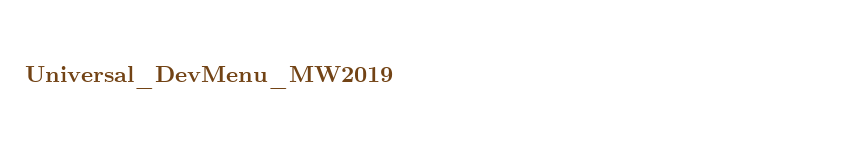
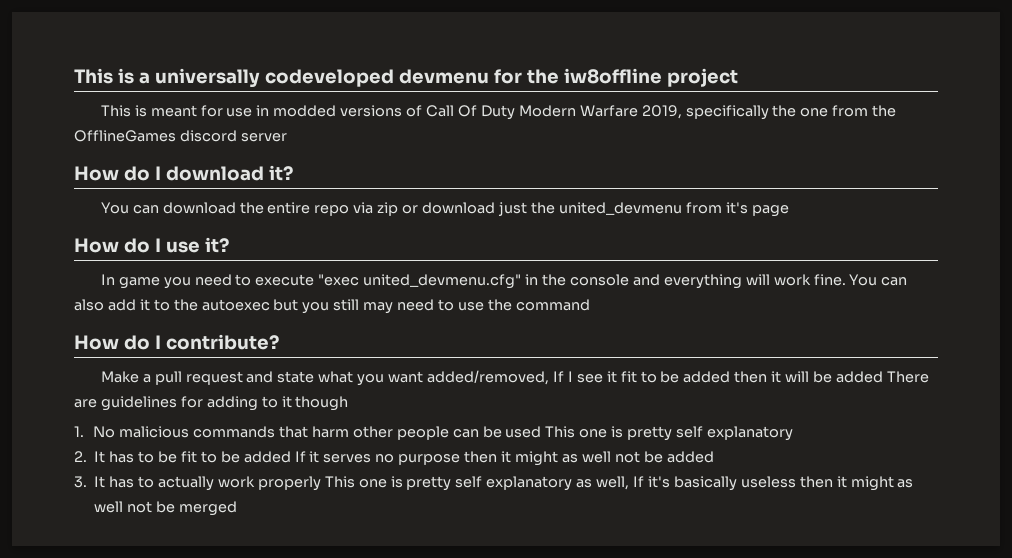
- Universal_DevMenu_MW2019
+ This is a universally codeveloped devmenu for the iw8offline project
+ This is meant for use in modded versions of Call Of Duty Modern Warfare 2019, specifically the one from the OfflineGames discord server
+ How do I download it?
+ You can download the entire repo via zip or download just the united_devmenu from it's page
+ How do I use it?
+ In game you need to execute "exec united_devmenu.cfg" in the console and everything will work fine. You can also add it to the autoexec but you still may need to use the command
+ How do I contribute?
+ Make a pull request and state what you want added/removed, If I see it fit to be added then it will be added There are guidelines for adding to it though
+ 1. No malicious commands that harm other people can be used This one is pretty self explanatory
+ 2. It has to be fit to be added If it serves no purpose then it might as well not be added
+ 3. It has to actually work properly This one is pretty self explanatory as well, If it's basically useless then it might as well not be merged

